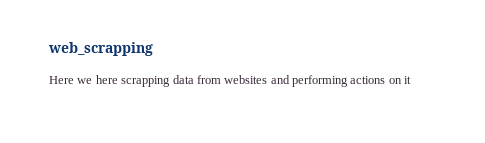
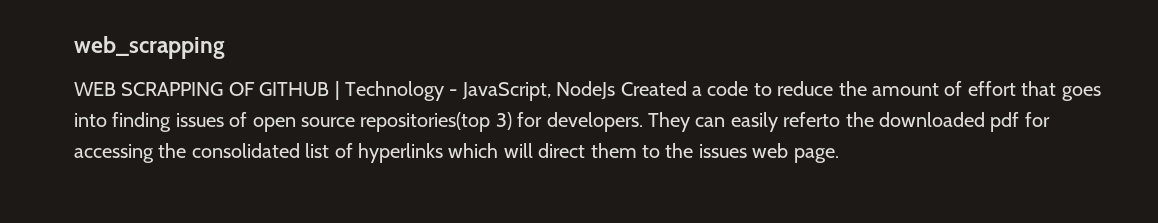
- Here we here scrapping data from websites and performing actions on it
+ WEB SCRAPPING OF GITHUB | Technology - JavaScript, NodeJs Created a code to reduce the amount of effort that goes into finding issues of open source repositories(top 3) for developers. They can easily referto the downloaded pdf for accessing the consolidated list of hyperlinks which will direct them to the issues web page.

